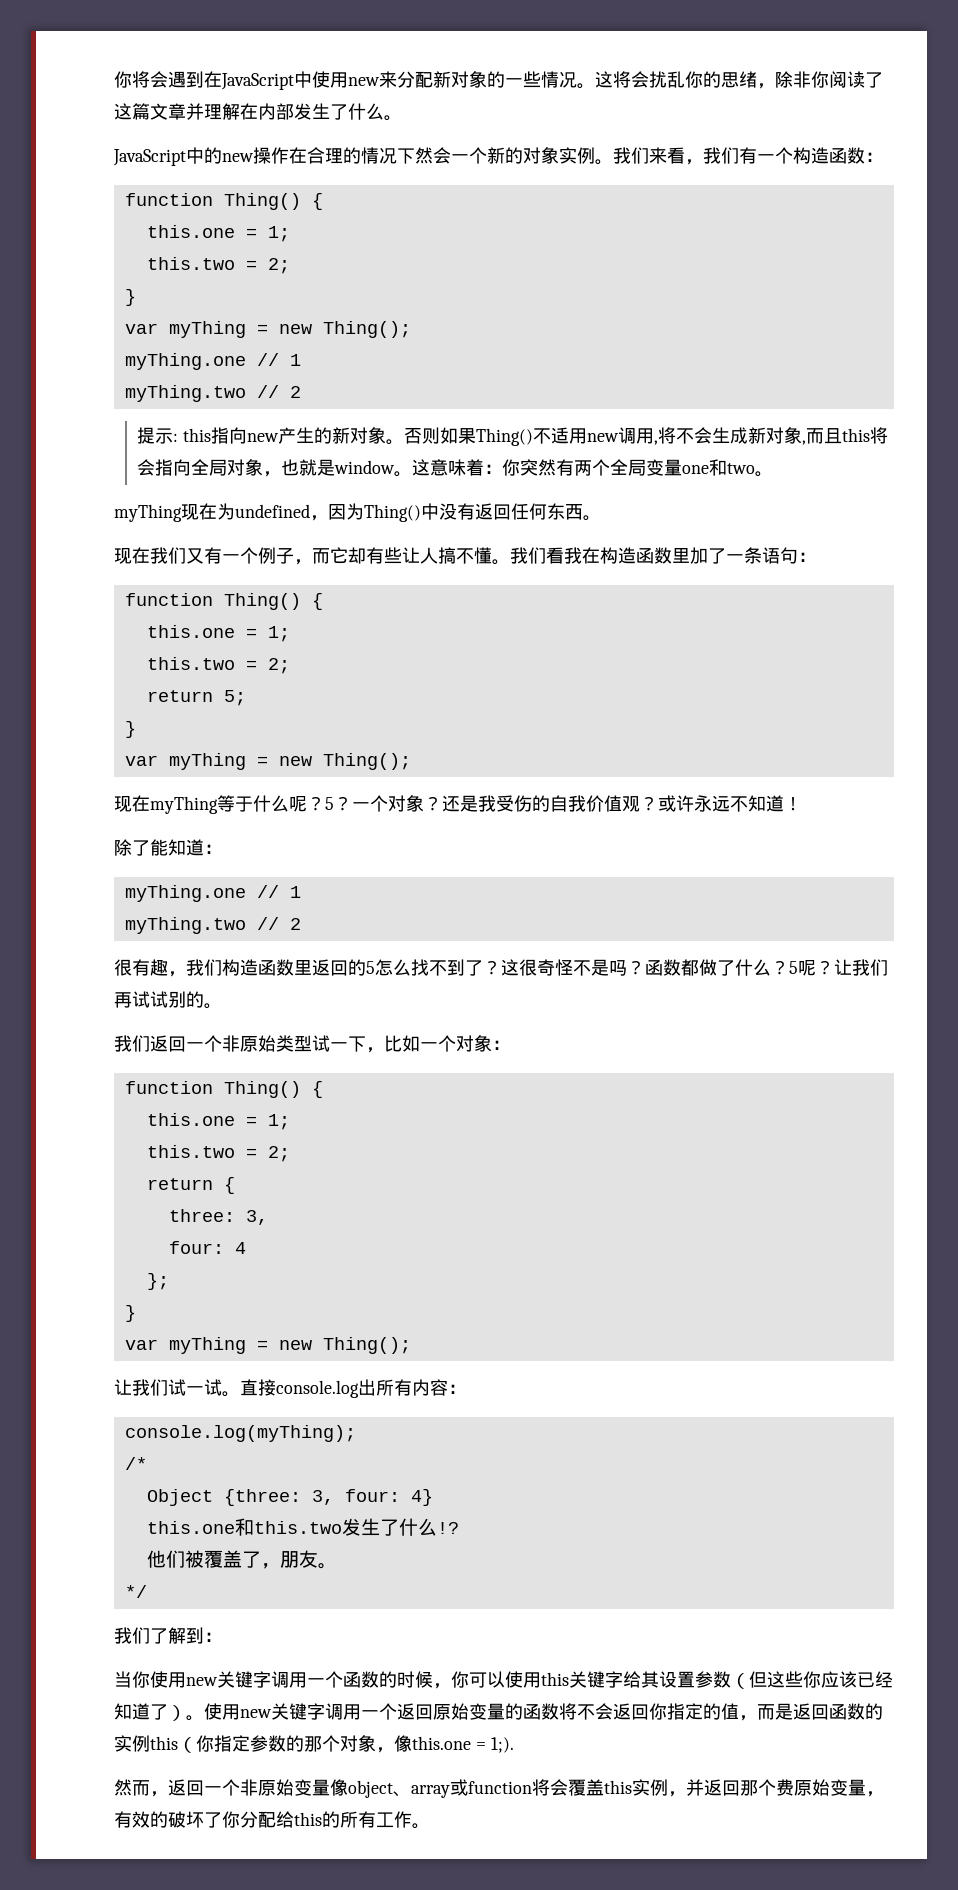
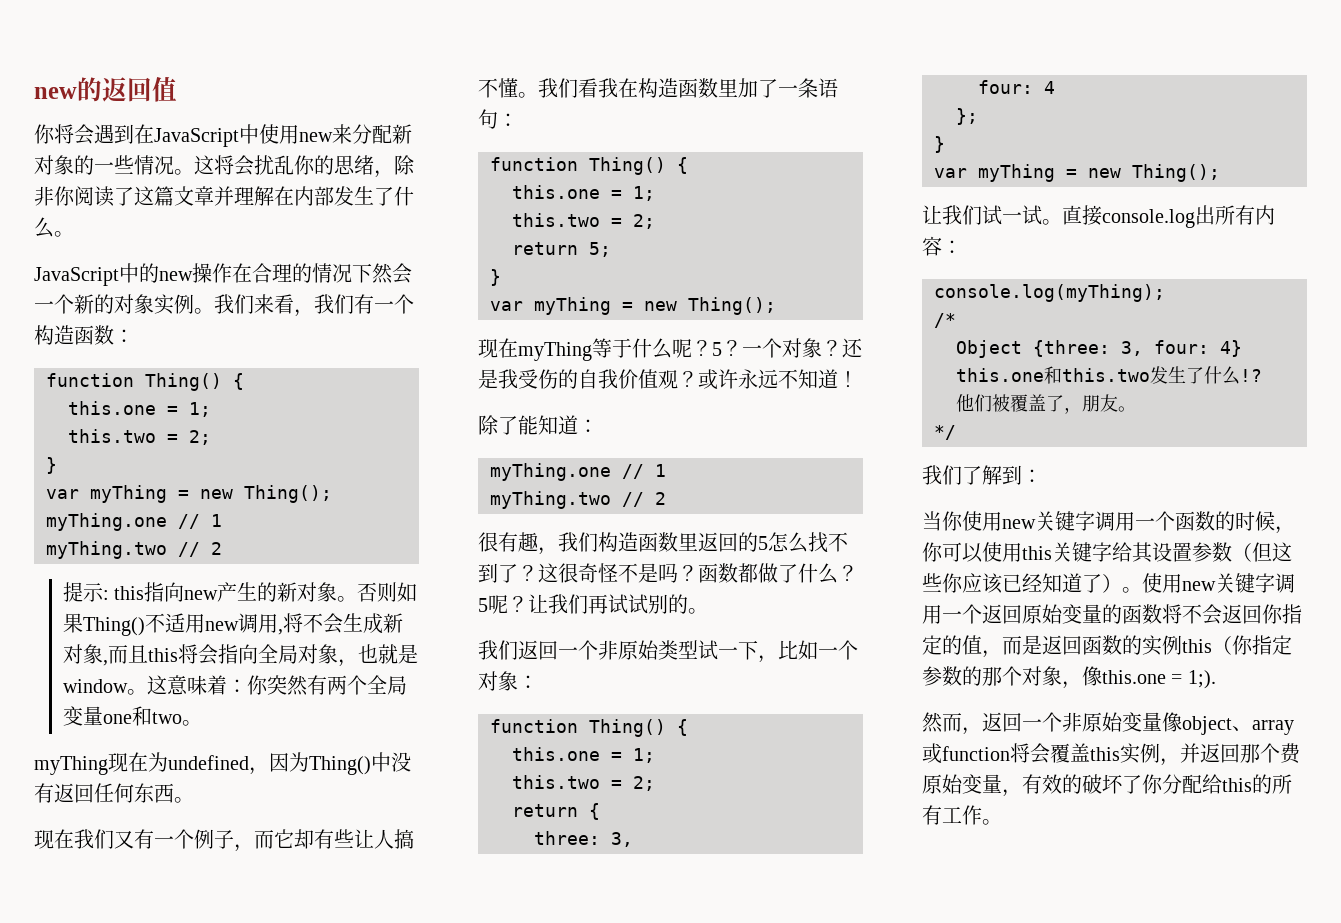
+ new的返回值

